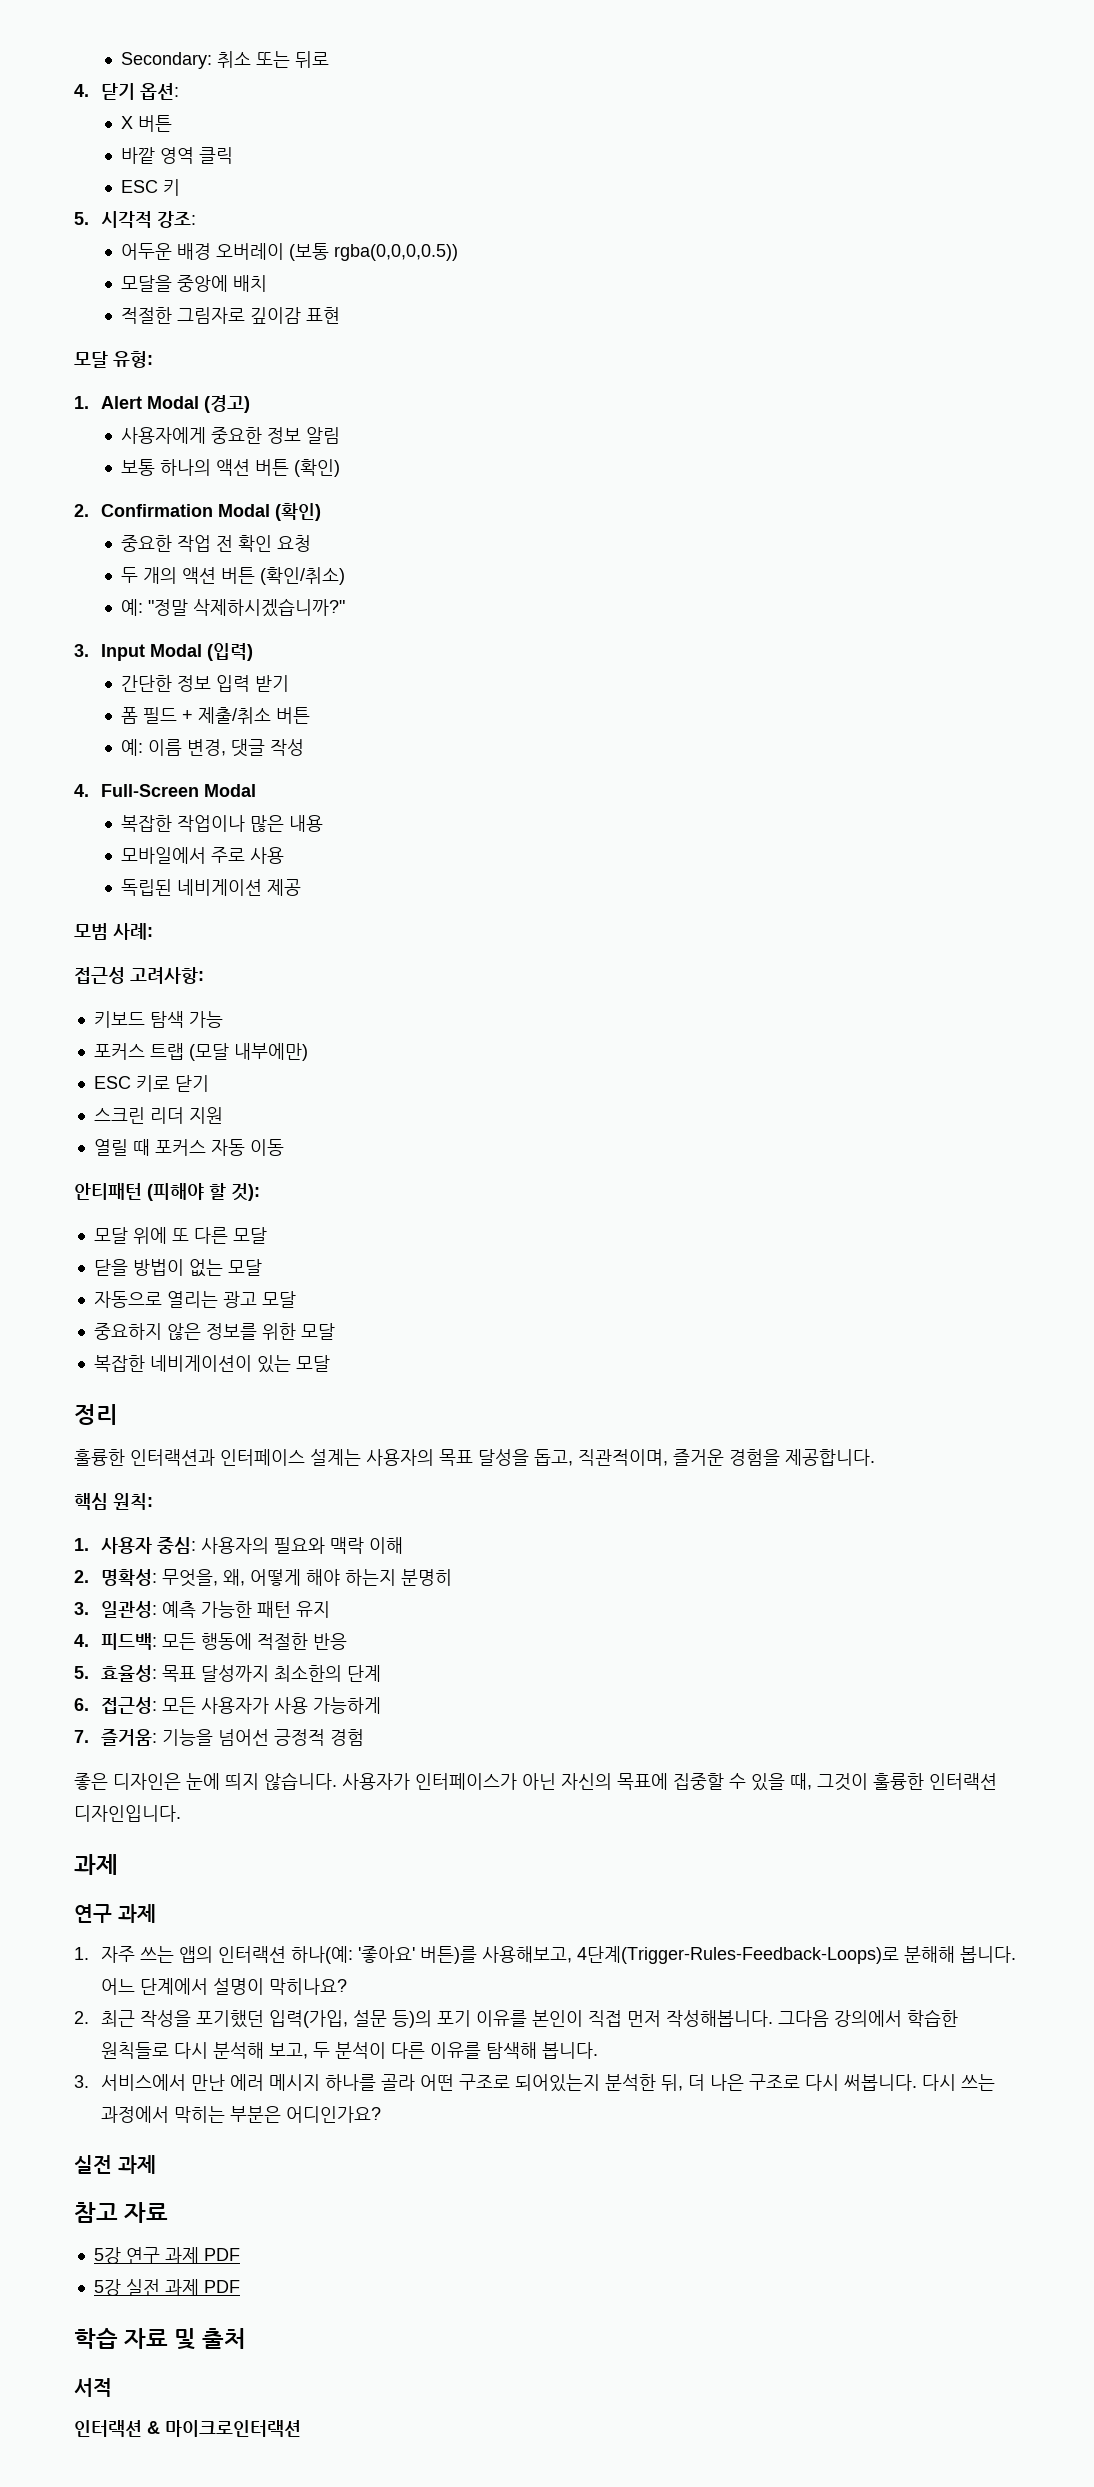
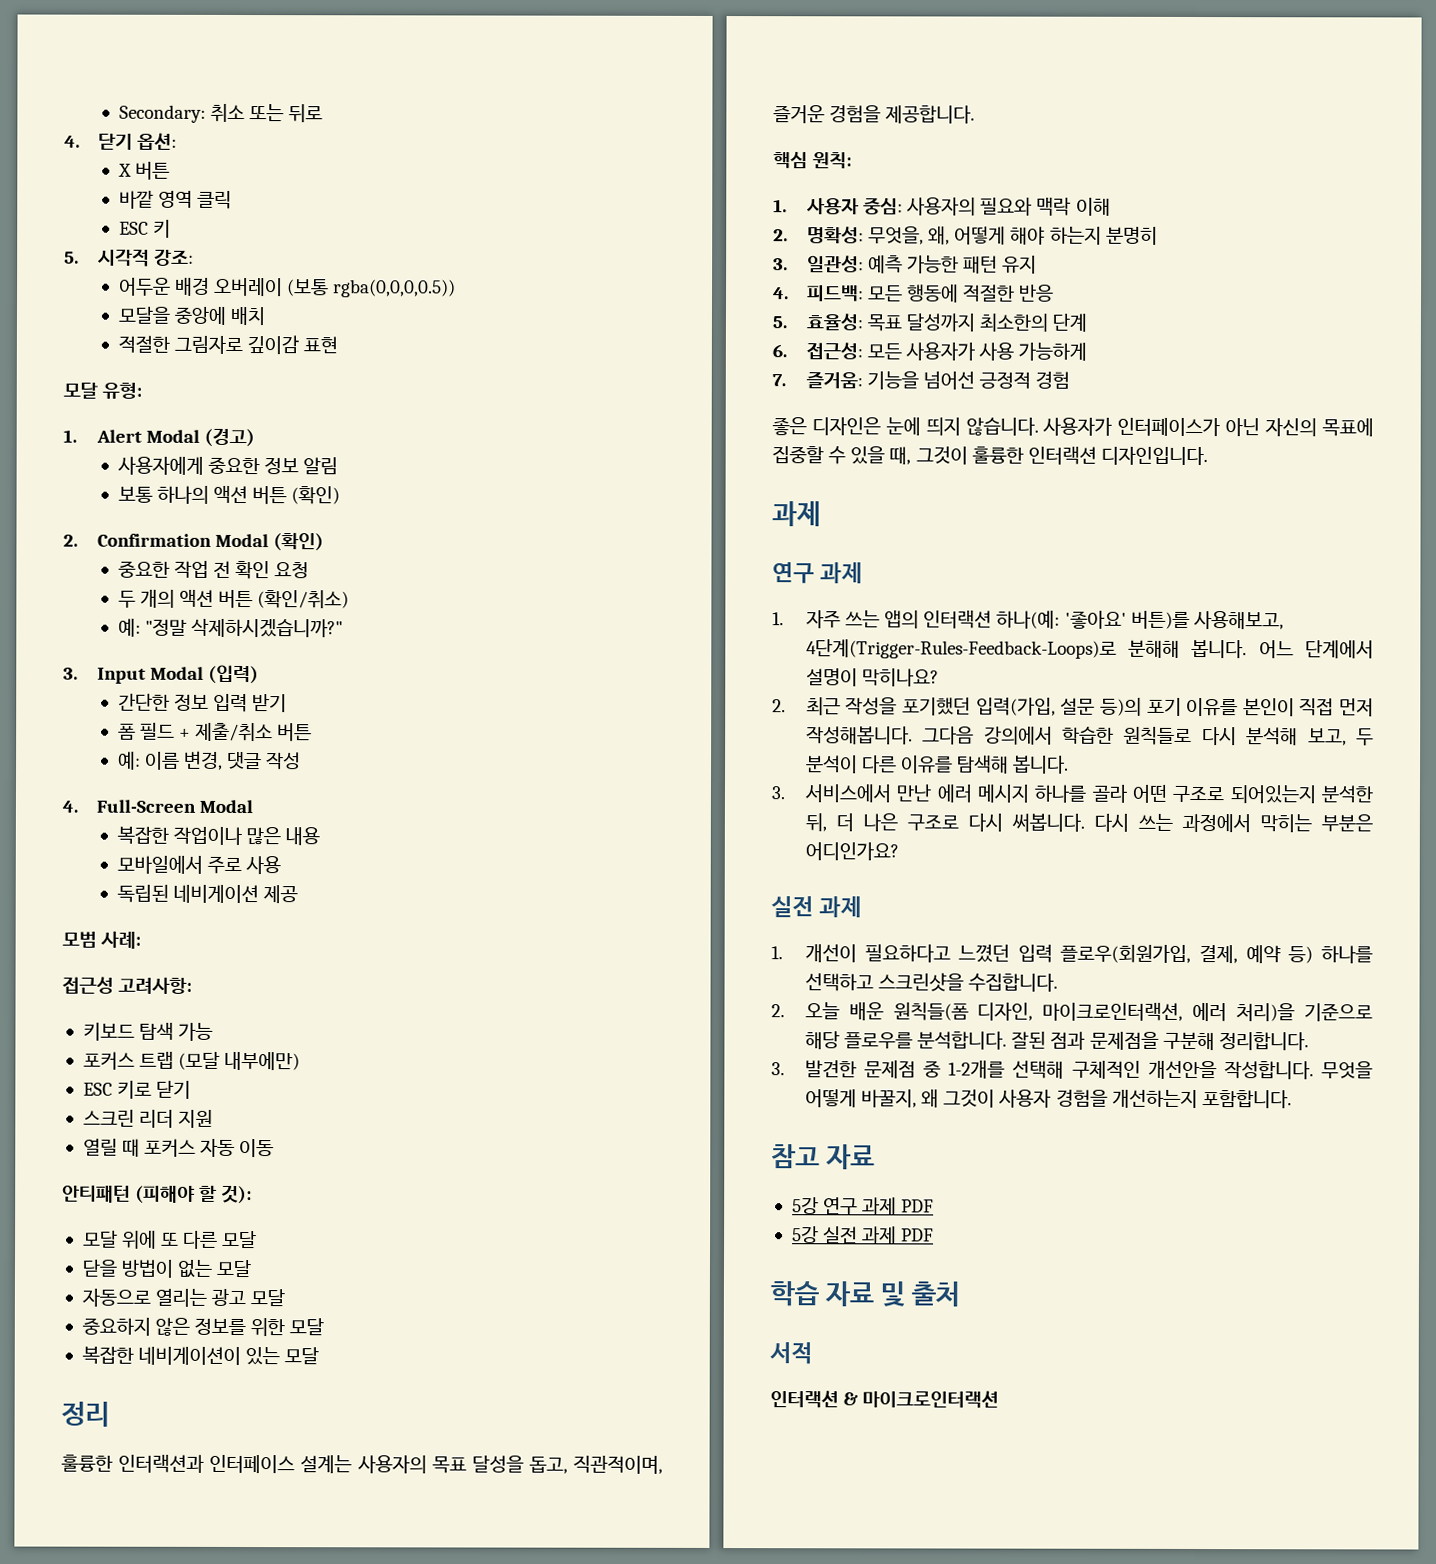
+ 1. 개선이 필요하다고 느꼈던 입력 플로우(회원가입, 결제, 예약 등) 하나를 선택하고 스크린샷을 수집합니다.
+ 2. 오늘 배운 원칙들(폼 디자인, 마이크로인터랙션, 에러 처리)을 기준으로 해당 플로우를 분석합니다. 잘된 점과 문제점을 구분해 정리합니다.
+ 3. 발견한 문제점 중 1-2개를 선택해 구체적인 개선안을 작성합니다. 무엇을 어떻게 바꿀지, 왜 그것이 사용자 경험을 개선하는지 포함합니다.

